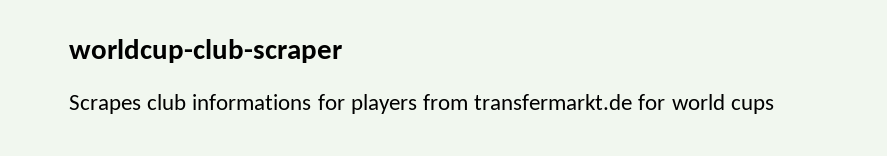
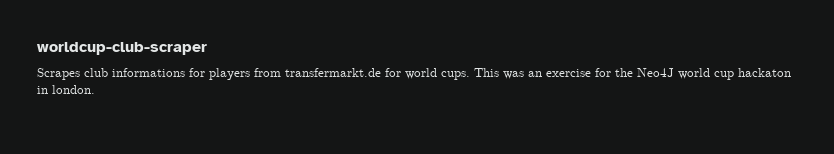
- Scrapes club informations for players from transfermarkt.de for world cups
+ Scrapes club informations for players from transfermarkt.de for world cups. This was an exercise for the Neo4J world cup hackaton in london.

